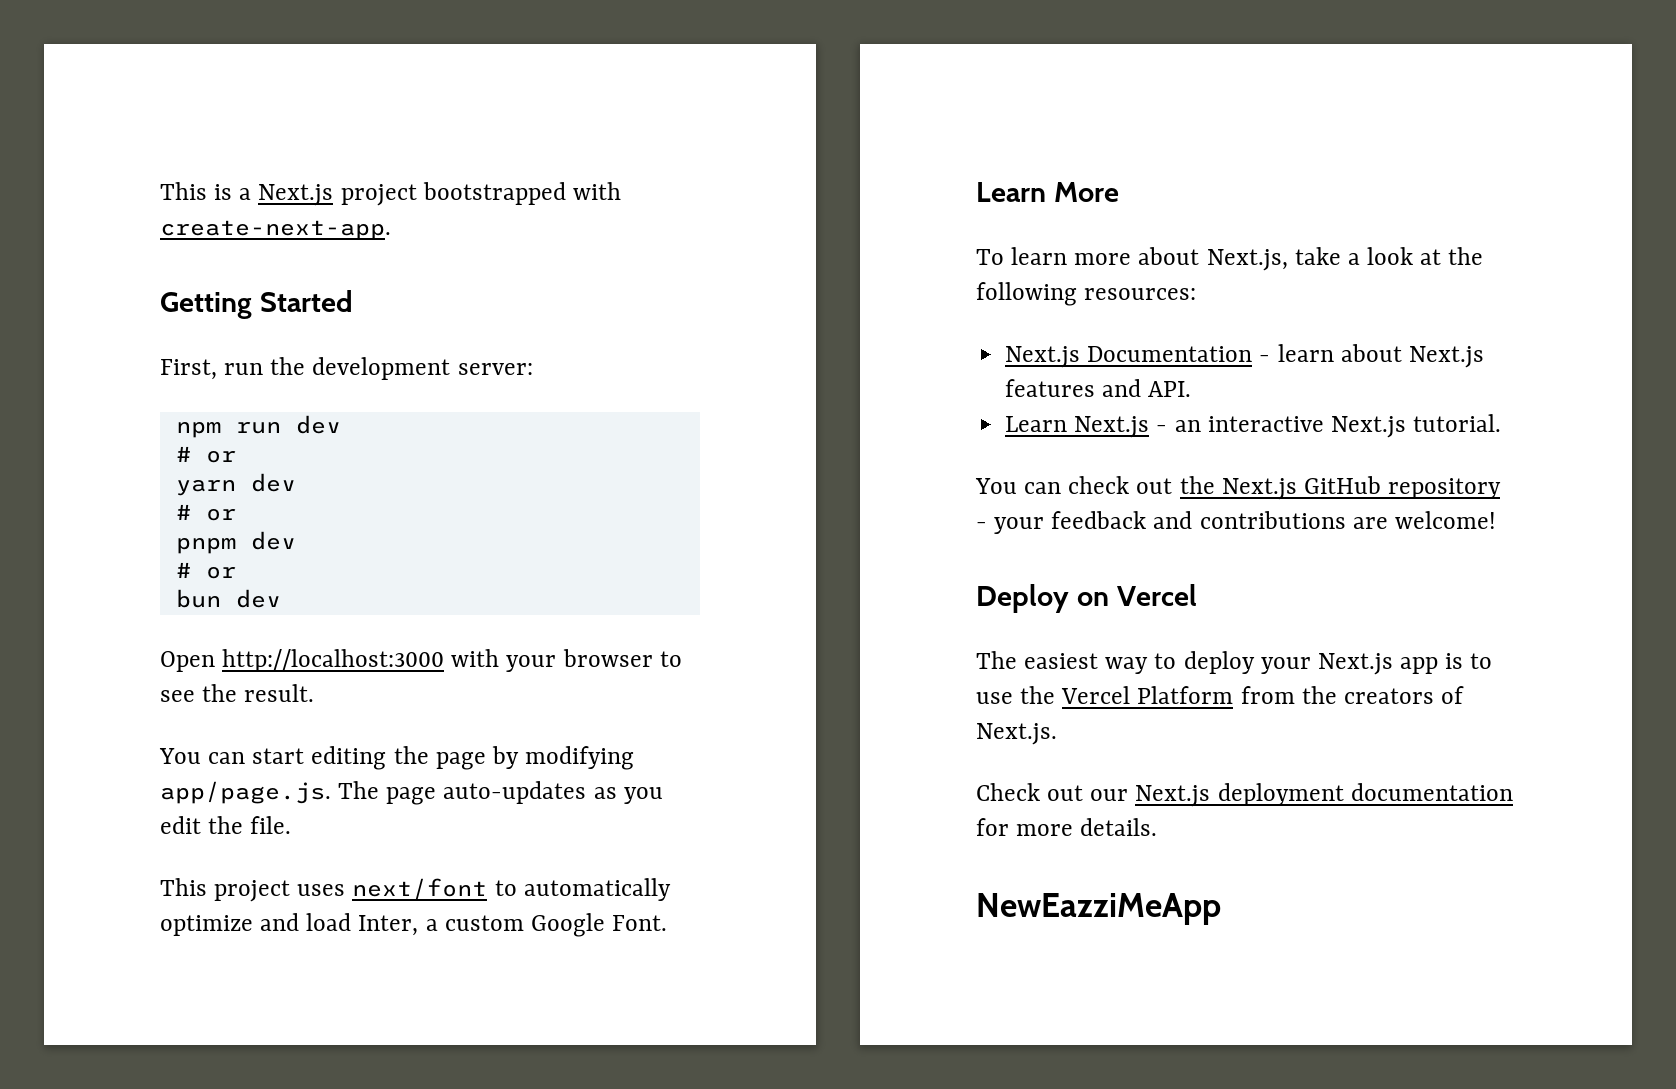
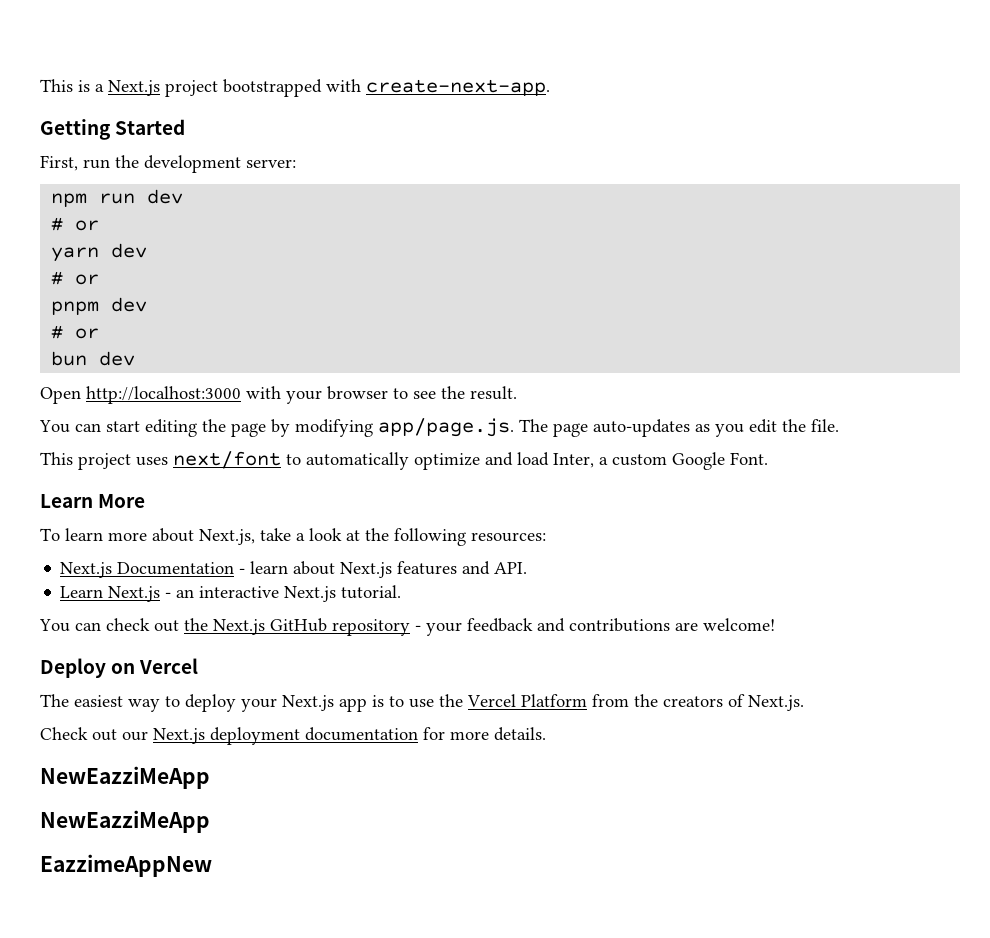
  Check out our Next.js deployment documentation for more details.
  NewEazziMeApp
+ NewEazziMeApp
+ EazzimeAppNew

